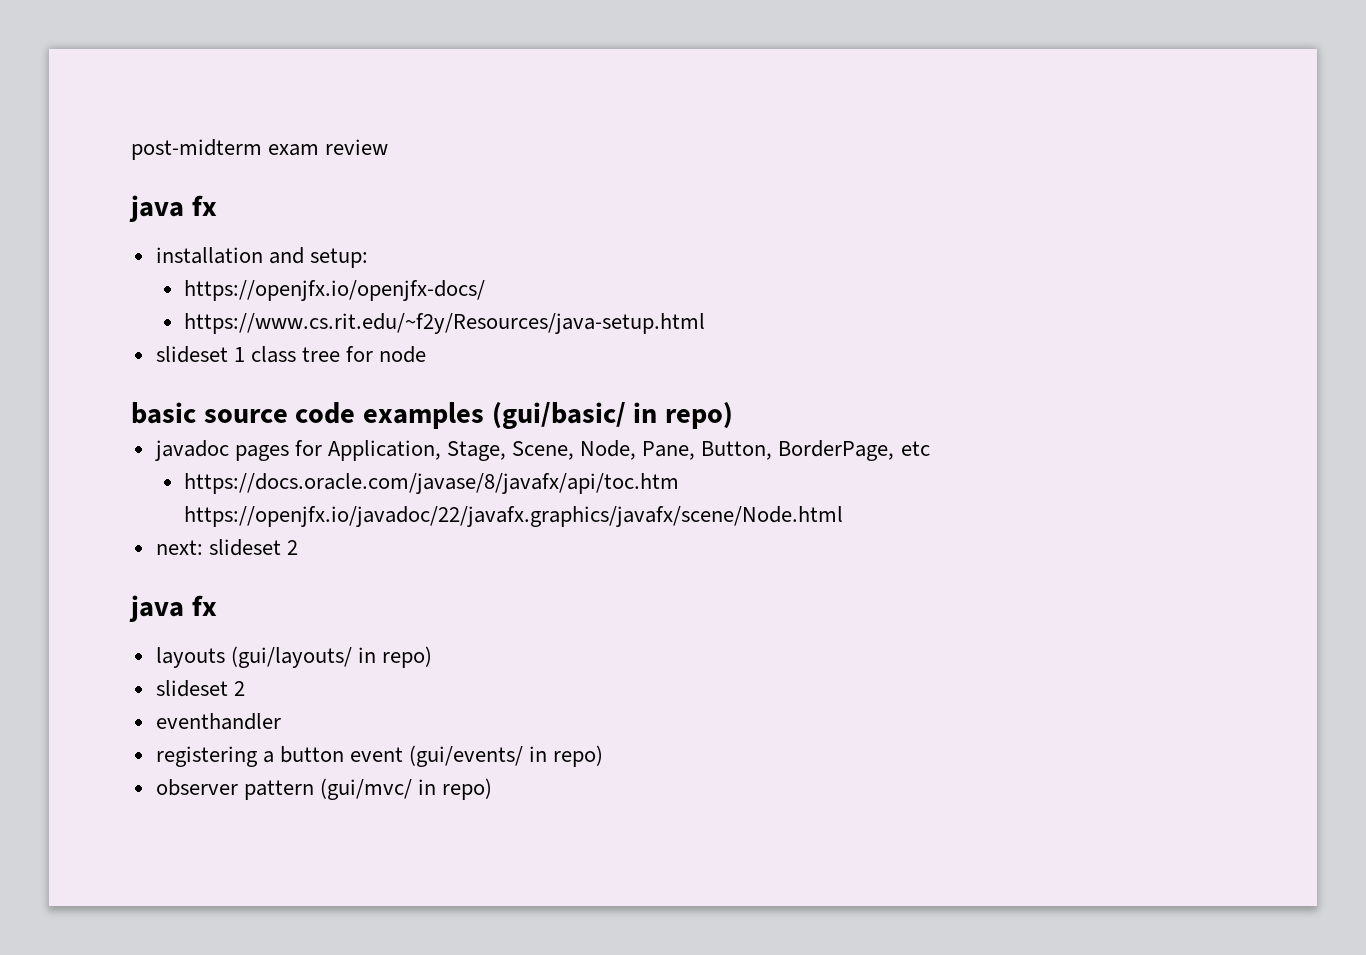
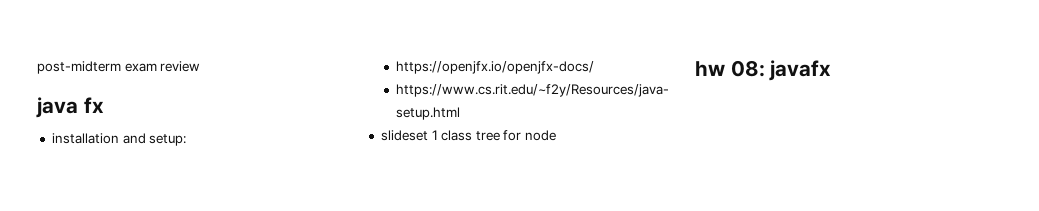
- basic source code examples (gui/basic/ in repo)
- javadoc pages for Application, Stage, Scene, Node, Pane, Button, BorderPage, etc
- https://docs.oracle.com/javase/8/javafx/api/toc.htm https://openjfx.io/javadoc/22/javafx.graphics/javafx/scene/Node.html
- next: slideset 2
- java fx
- layouts (gui/layouts/ in repo)
- slideset 2
- eventhandler
- registering a button event (gui/events/ in repo)
- observer pattern (gui/mvc/ in repo)
+ hw 08: javafx

